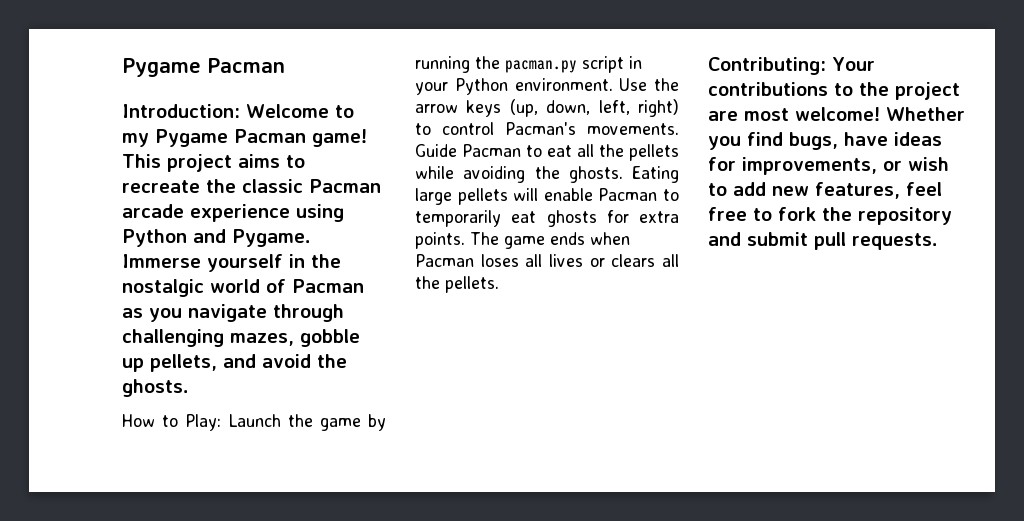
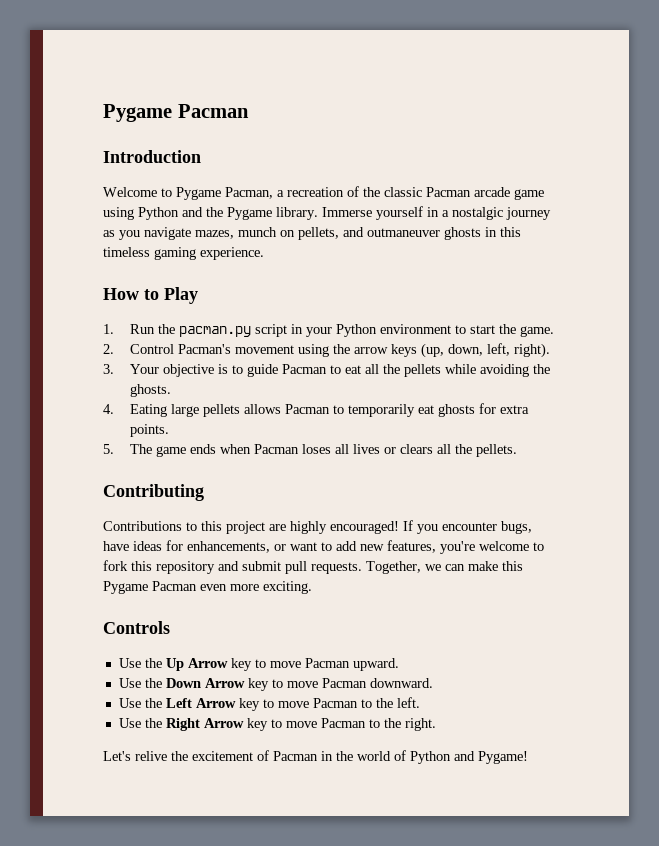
- Introduction: Welcome to my Pygame Pacman game! This project aims to recreate the classic Pacman arcade experience using Python and Pygame. Immerse yourself in the nostalgic world of Pacman as you navigate through challenging mazes, gobble up pellets, and avoid the ghosts.
- How to Play: Launch the game by running the pacman.py script in your Python environment. Use the arrow keys (up, down, left, right) to control Pacman's movements. Guide Pacman to eat all the pellets while avoiding the ghosts. Eating large pellets will enable Pacman to temporarily eat ghosts for extra points. The game ends when Pacman loses all lives or clears all the pellets.
+ Introduction
+ Welcome to Pygame Pacman, a recreation of the classic Pacman arcade game using Python and the Pygame library. Immerse yourself in a nostalgic journey as you navigate mazes, munch on pellets, and outmaneuver ghosts in this timeless gaming experience.
+ How to Play
+ 1. Run the pacman.py script in your Python environment to start the game.
+ 2. Control Pacman's movement using the arrow keys (up, down, left, right).
+ 3. Your objective is to guide Pacman to eat all the pellets while avoiding the ghosts.
+ 4. Eating large pellets allows Pacman to temporarily eat ghosts for extra points.
+ 5. The game ends when Pacman loses all lives or clears all the pellets.
- Contributing: Your contributions to the project are most welcome! Whether you find bugs, have ideas for improvements, or wish to add new features, feel free to fork the repository and submit pull requests.
+ Contributing
+ Contributions to this project are highly encouraged! If you encounter bugs, have ideas for enhancements, or want to add new features, you're welcome to fork this repository and submit pull requests.
+ Together, we can make this Pygame Pacman even more exciting.
+ Controls
+ Use the Up Arrow key to move Pacman upward.
+ Use the Down Arrow key to move Pacman downward.
+ Use the Left Arrow key to move Pacman to the left.
+ Use the Right Arrow key to move Pacman to the right.
+ Let's relive the excitement of Pacman in the world of Python and Pygame!

